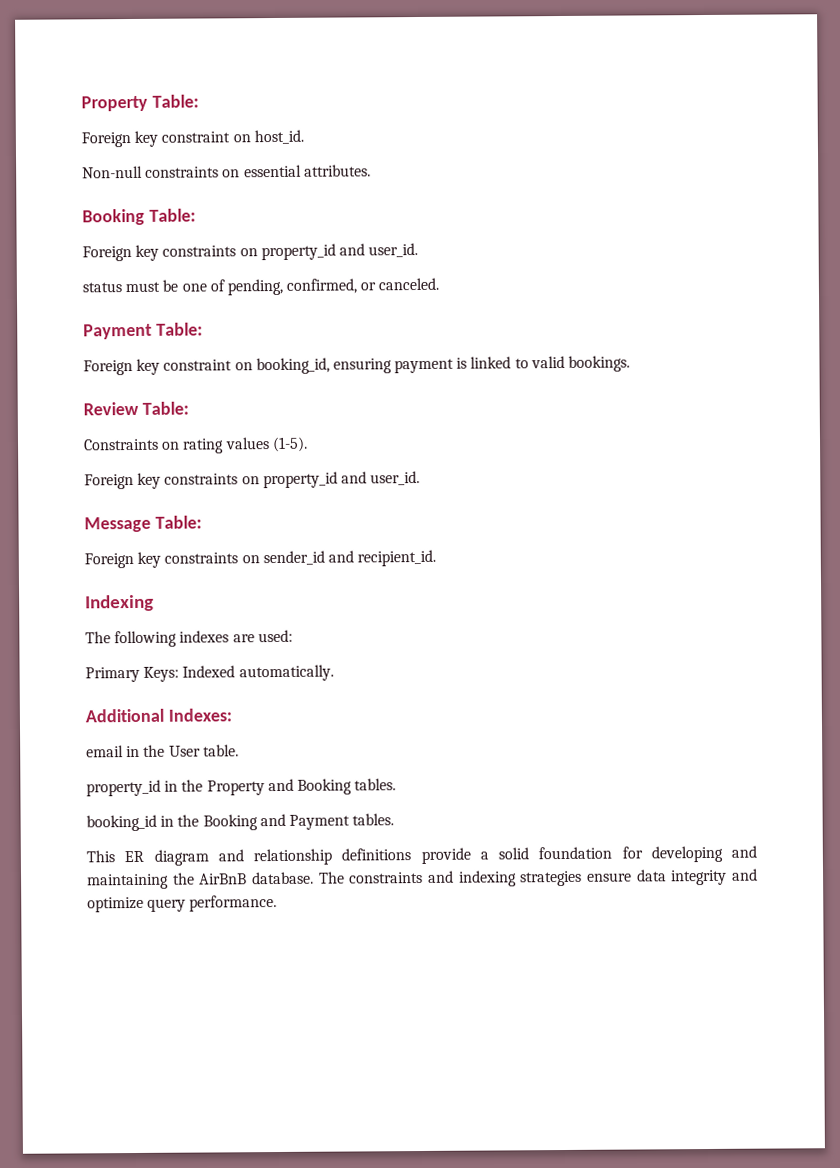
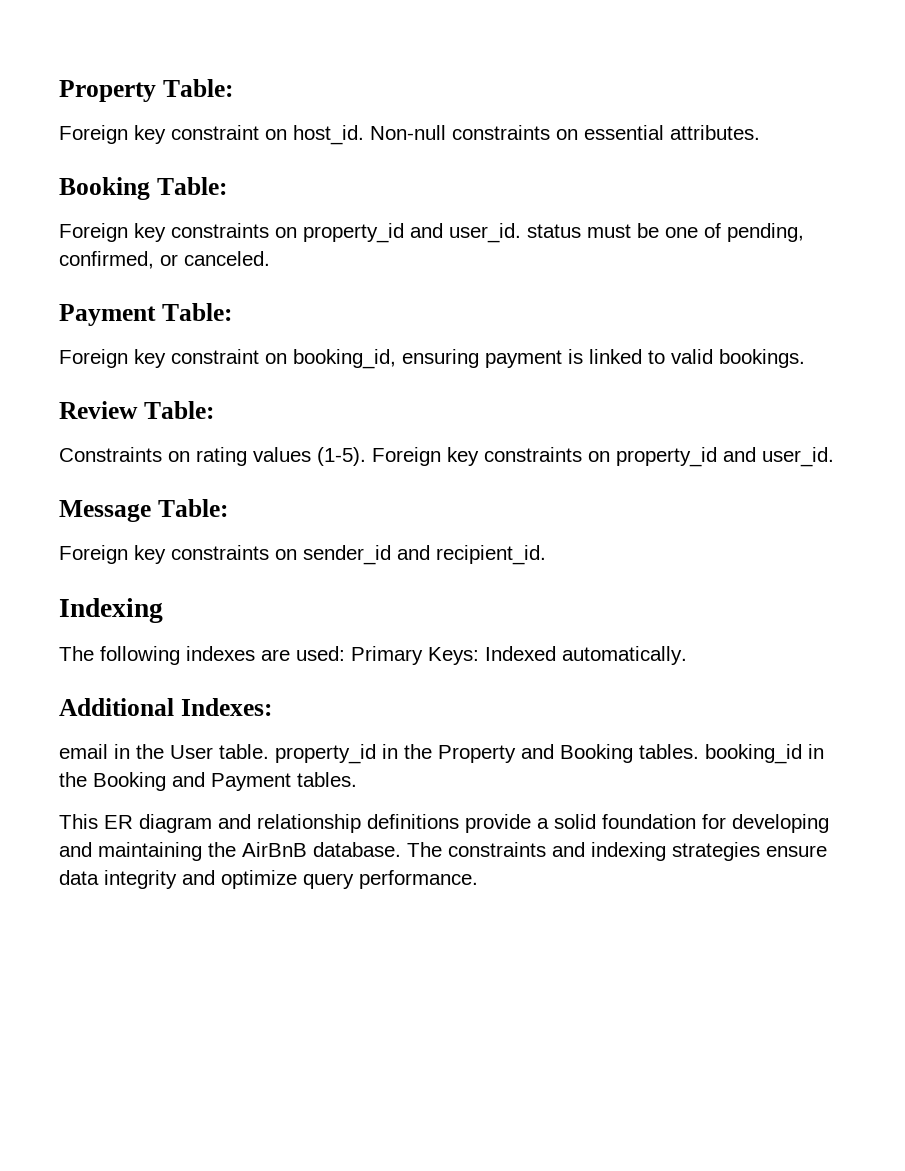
- Foreign key constraint on host_id.
- Non-null constraints on essential attributes.
+ Foreign key constraint on host_id. Non-null constraints on essential attributes.
  Booking Table:
- Foreign key constraints on property_id and user_id.
- status must be one of pending, confirmed, or canceled.
+ Foreign key constraints on property_id and user_id. status must be one of pending, confirmed, or canceled.
- Constraints on rating values (1-5).
- Foreign key constraints on property_id and user_id.
+ Constraints on rating values (1-5). Foreign key constraints on property_id and user_id.
- The following indexes are used:
- Primary Keys: Indexed automatically.
+ The following indexes are used: Primary Keys: Indexed automatically.
- email in the User table.
- property_id in the Property and Booking tables.
- booking_id in the Booking and Payment tables.
+ email in the User table. property_id in the Property and Booking tables. booking_id in the Booking and Payment tables.

